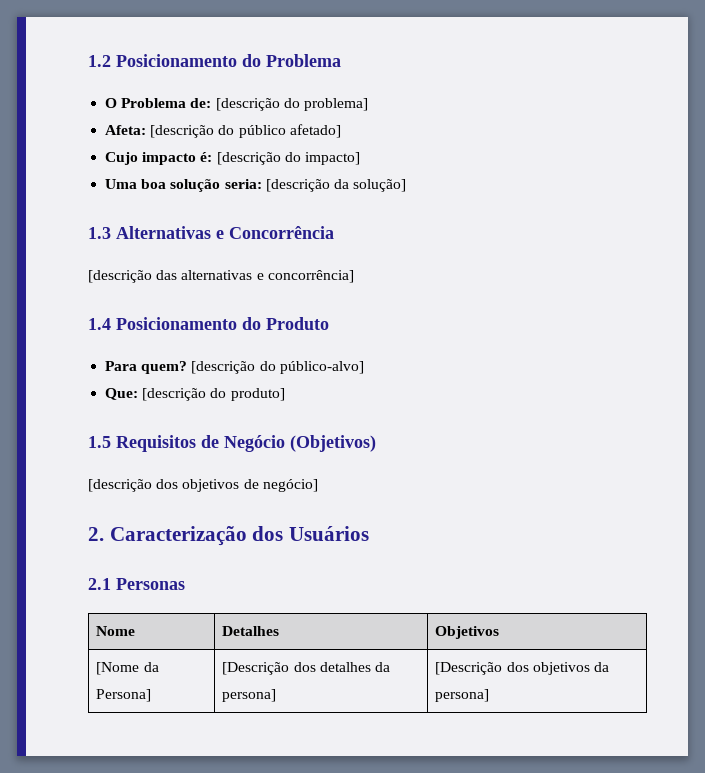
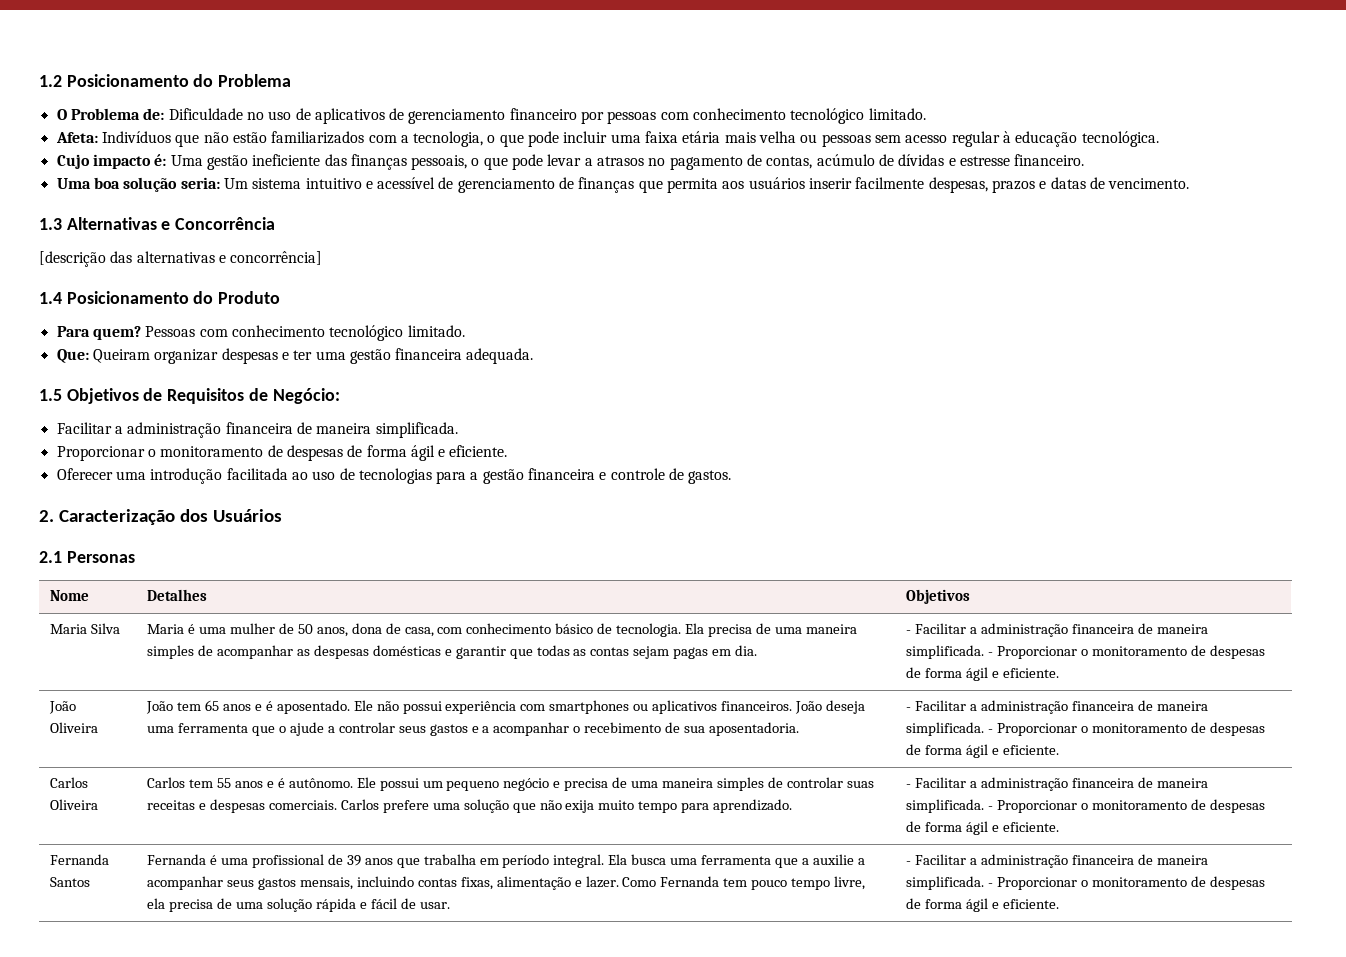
- O Problema de: [descrição do problema]
- Afeta: [descrição do público afetado]
- Cujo impacto é: [descrição do impacto]
- Uma boa solução seria: [descrição da solução]
+ O Problema de: Dificuldade no uso de aplicativos de gerenciamento financeiro por pessoas com conhecimento tecnológico limitado.
+ Afeta: Indivíduos que não estão familiarizados com a tecnologia, o que pode incluir uma faixa etária mais velha ou pessoas sem acesso regular à educação tecnológica.
+ Cujo impacto é: Uma gestão ineficiente das finanças pessoais, o que pode levar a atrasos no pagamento de contas, acúmulo de dívidas e estresse financeiro.
+ Uma boa solução seria: Um sistema intuitivo e acessível de gerenciamento de finanças que permita aos usuários inserir facilmente despesas, prazos e datas de vencimento.
- [descrição do público-alvo]
- Que: [descrição do produto]
- 1.5 Requisitos de Negócio (Objetivos)
- [descrição dos objetivos de negócio]
+ Pessoas com conhecimento tecnológico limitado.
+ Que: Queiram organizar despesas e ter uma gestão financeira adequada.
+ 1.5 Objetivos de Requisitos de Negócio:
+ Facilitar a administração financeira de maneira simplificada.
+ Proporcionar o monitoramento de despesas de forma ágil e eficiente.
+ Oferecer uma introdução facilitada ao uso de tecnologias para a gestão financeira e controle de gastos.
- [Nome da Persona] | [Descrição dos detalhes da persona] | [Descrição dos objetivos da persona]
+ Maria Silva | Maria é uma mulher de 50 anos, dona de casa, com conhecimento básico de tecnologia. Ela precisa de uma maneira simples de acompanhar as despesas domésticas e garantir que todas as contas sejam pagas em dia. | - Facilitar a administração financeira de maneira simplificada. - Proporcionar o monitoramento de despesas de forma ágil e eficiente.
+ João Oliveira | João tem 65 anos e é aposentado. Ele não possui experiência com smartphones ou aplicativos financeiros. João deseja uma ferramenta que o ajude a controlar seus gastos e a acompanhar o recebimento de sua aposentadoria. | - Facilitar a administração financeira de maneira simplificada. - Proporcionar o monitoramento de despesas de forma ágil e eficiente.
+ Carlos Oliveira | Carlos tem 55 anos e é autônomo. Ele possui um pequeno negócio e precisa de uma maneira simples de controlar suas receitas e despesas comerciais. Carlos prefere uma solução que não exija muito tempo para aprendizado. | - Facilitar a administração financeira de maneira simplificada. - Proporcionar o monitoramento de despesas de forma ágil e eficiente.
+ Fernanda Santos | Fernanda é uma profissional de 39 anos que trabalha em período integral. Ela busca uma ferramenta que a auxilie a acompanhar seus gastos mensais, incluindo contas fixas, alimentação e lazer. Como Fernanda tem pouco tempo livre, ela precisa de uma solução rápida e fácil de usar. | - Facilitar a administração financeira de maneira simplificada. - Proporcionar o monitoramento de despesas de forma ágil e eficiente.

